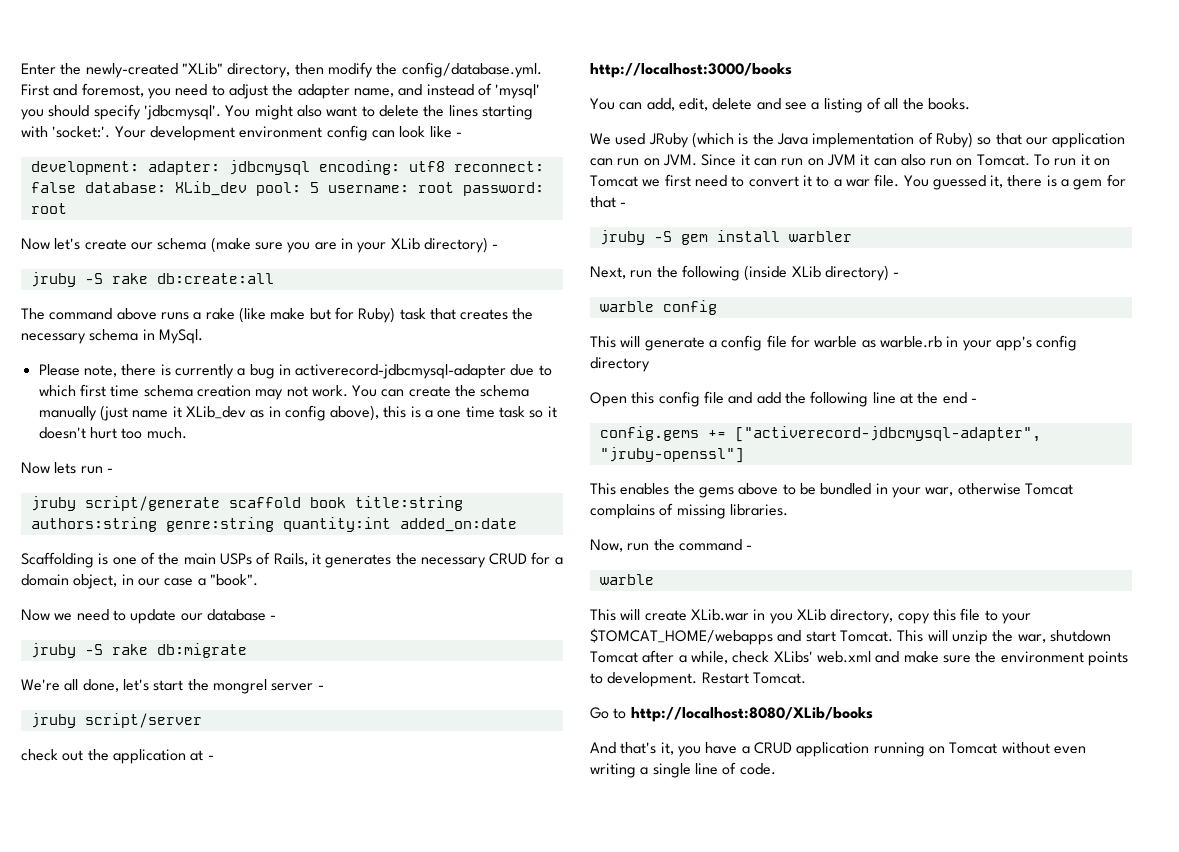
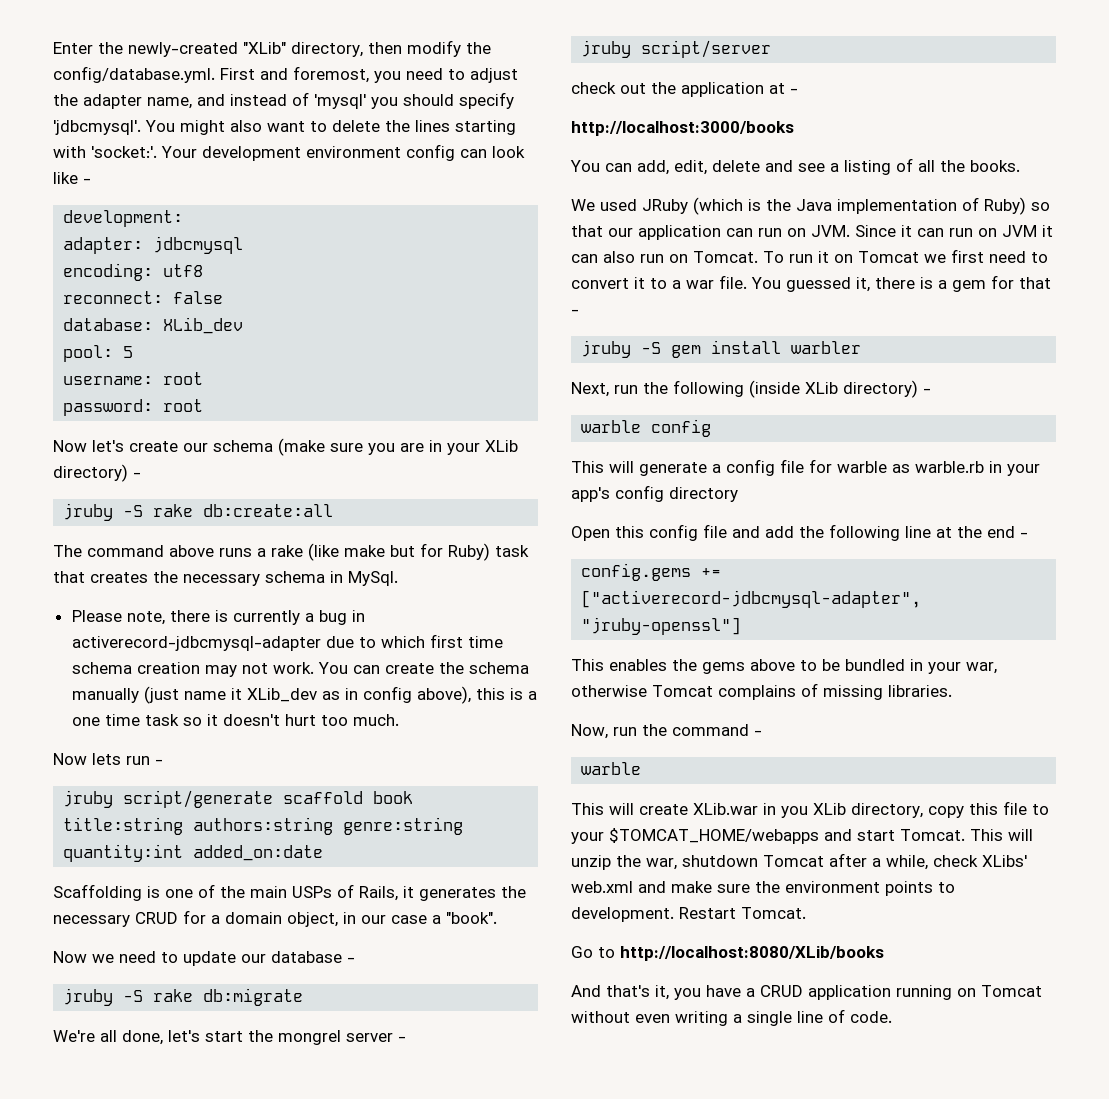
- development: adapter: jdbcmysql encoding: utf8 reconnect: false database: XLib_dev pool: 5 username: root password: root
+ development:
+ adapter: jdbcmysql
+ encoding: utf8
+ reconnect: false
+ database: XLib_dev
+ pool: 5
+ username: root
+ password: root

